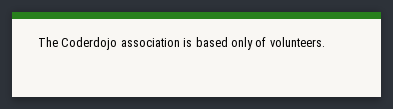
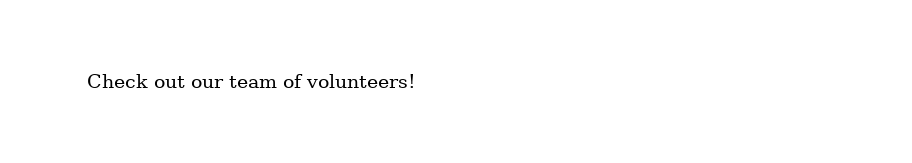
- The Coderdojo association is based only of volunteers.
+ Check out our team of volunteers!

